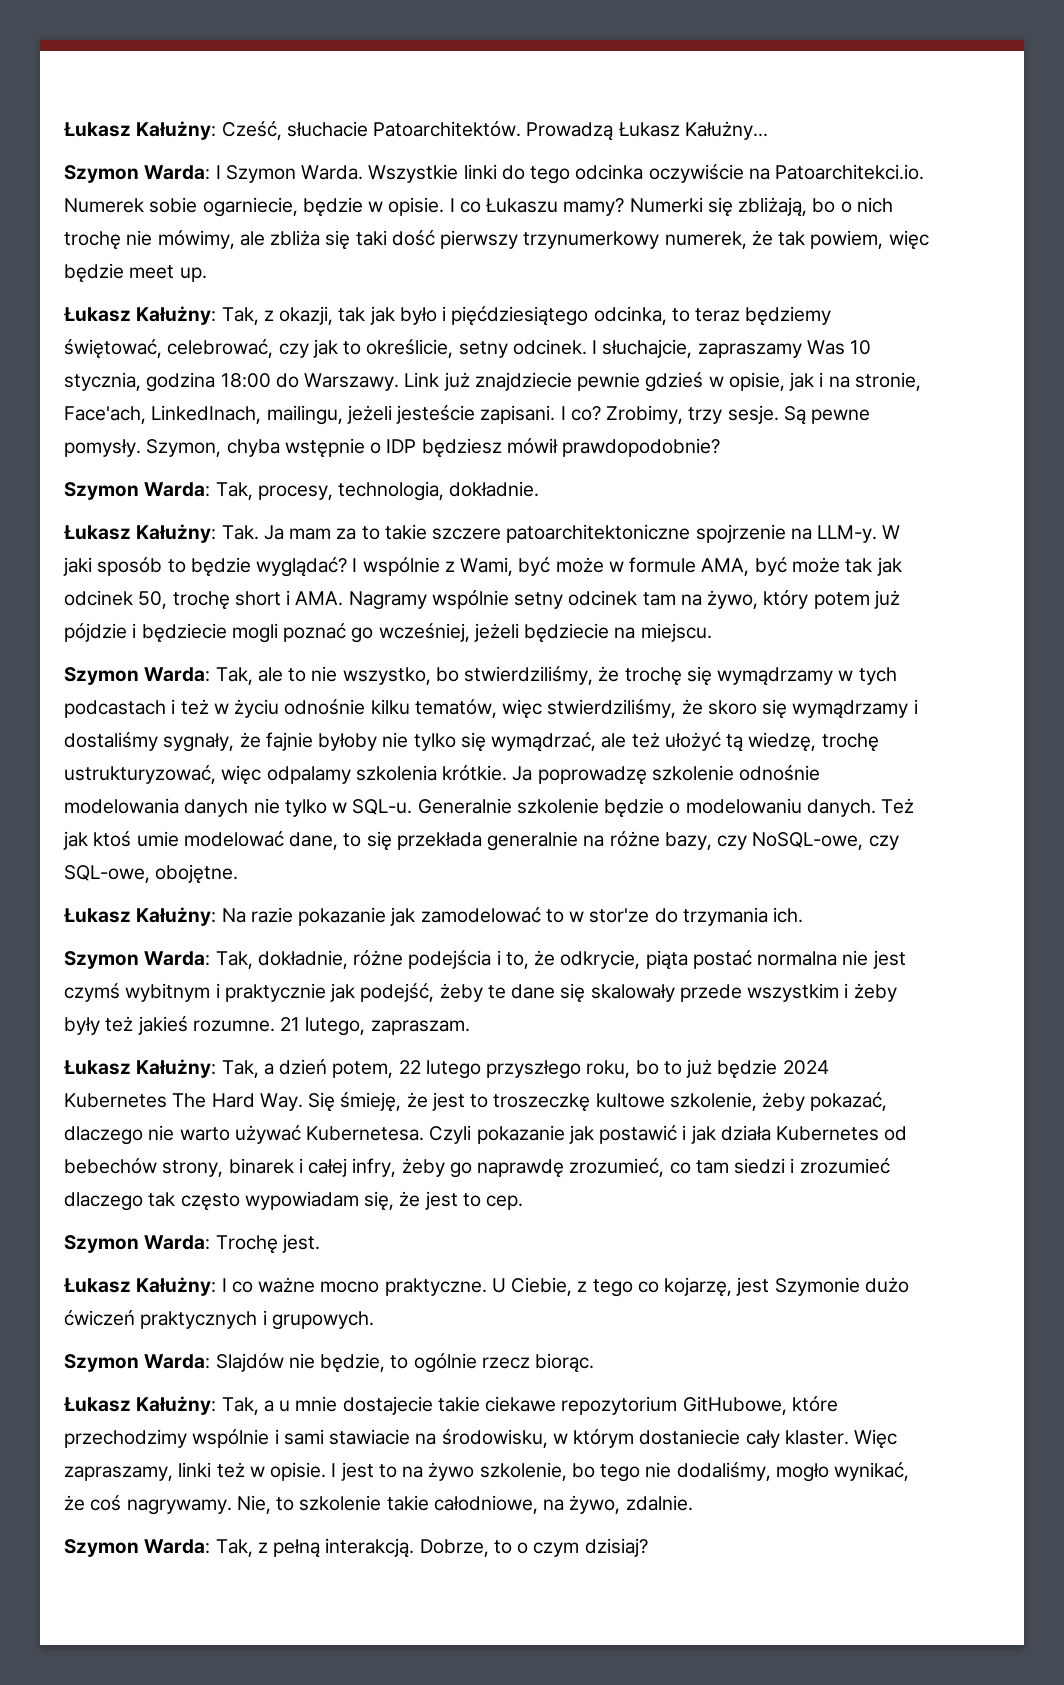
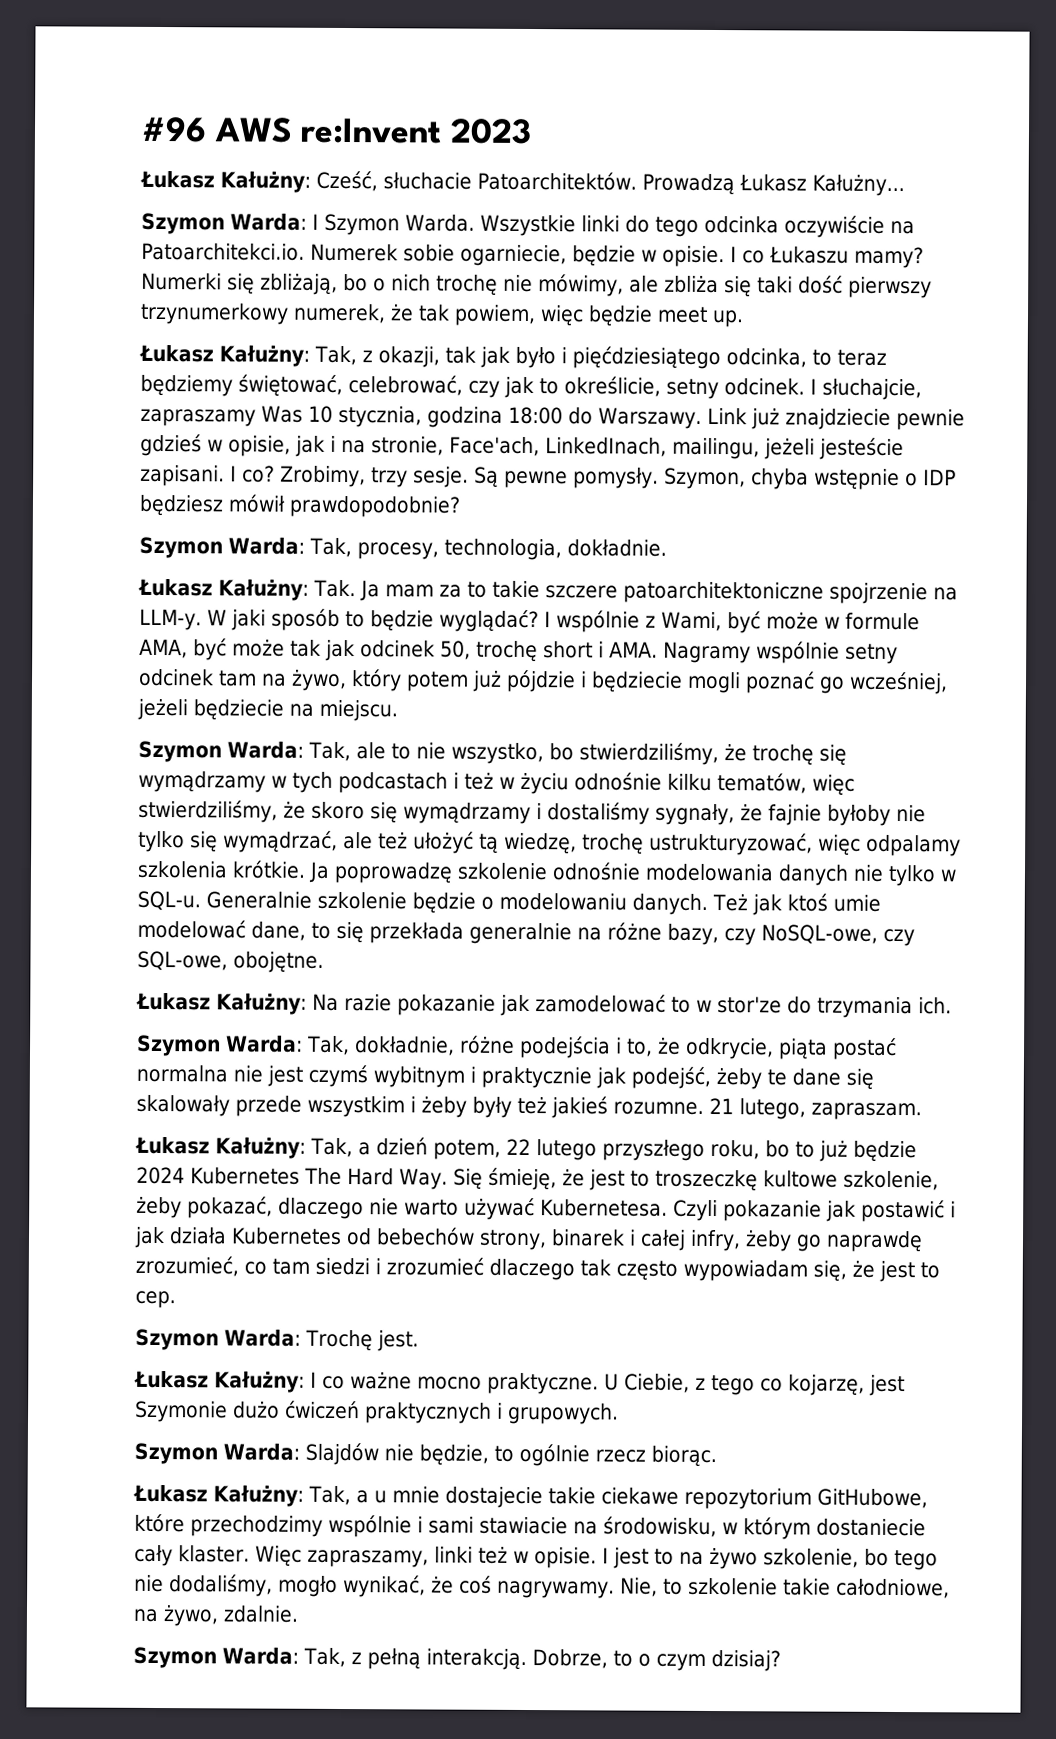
+ #96 AWS re:Invent 2023

